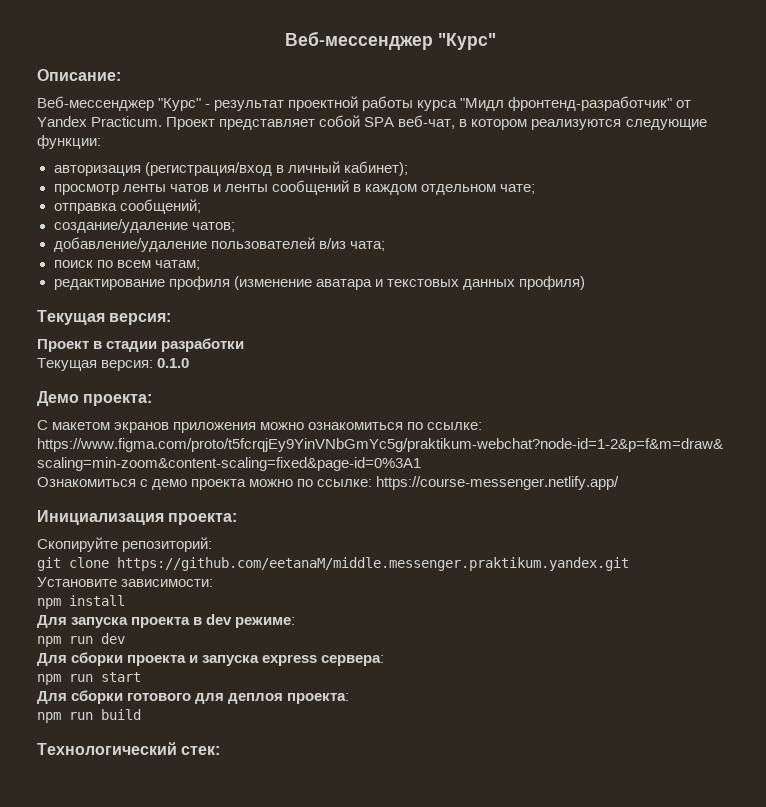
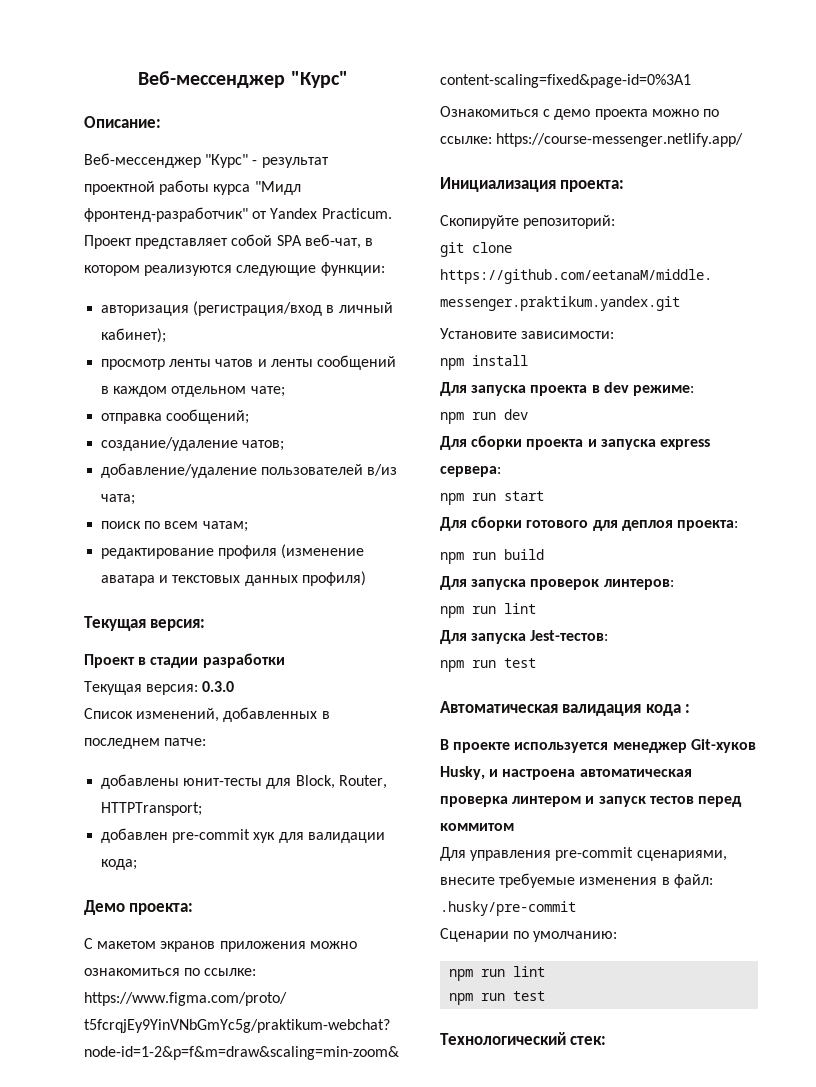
- Текущая версия: 0.1.0
+ Текущая версия: 0.3.0
+ Список изменений, добавленных в последнем патче:
+ добавлены юнит-тесты для Block, Router, HTTPTransport;
+ добавлен pre-commit хук для валидации кода;
+ Для запуска проверок линтеров:
+ npm run lint
+ Для запуска Jest-тестов:
+ npm run test
+ Автоматическая валидация кода :
+ В проекте используется менеджер Git-хуков Husky, и настроена автоматическая проверка линтером и запуск тестов перед коммитом
+ Для управления pre-commit сценариями, внесите требуемые изменения в файл: .husky/pre-commit
+ Сценарии по умолчанию:
+ npm run lint
+ npm run test

